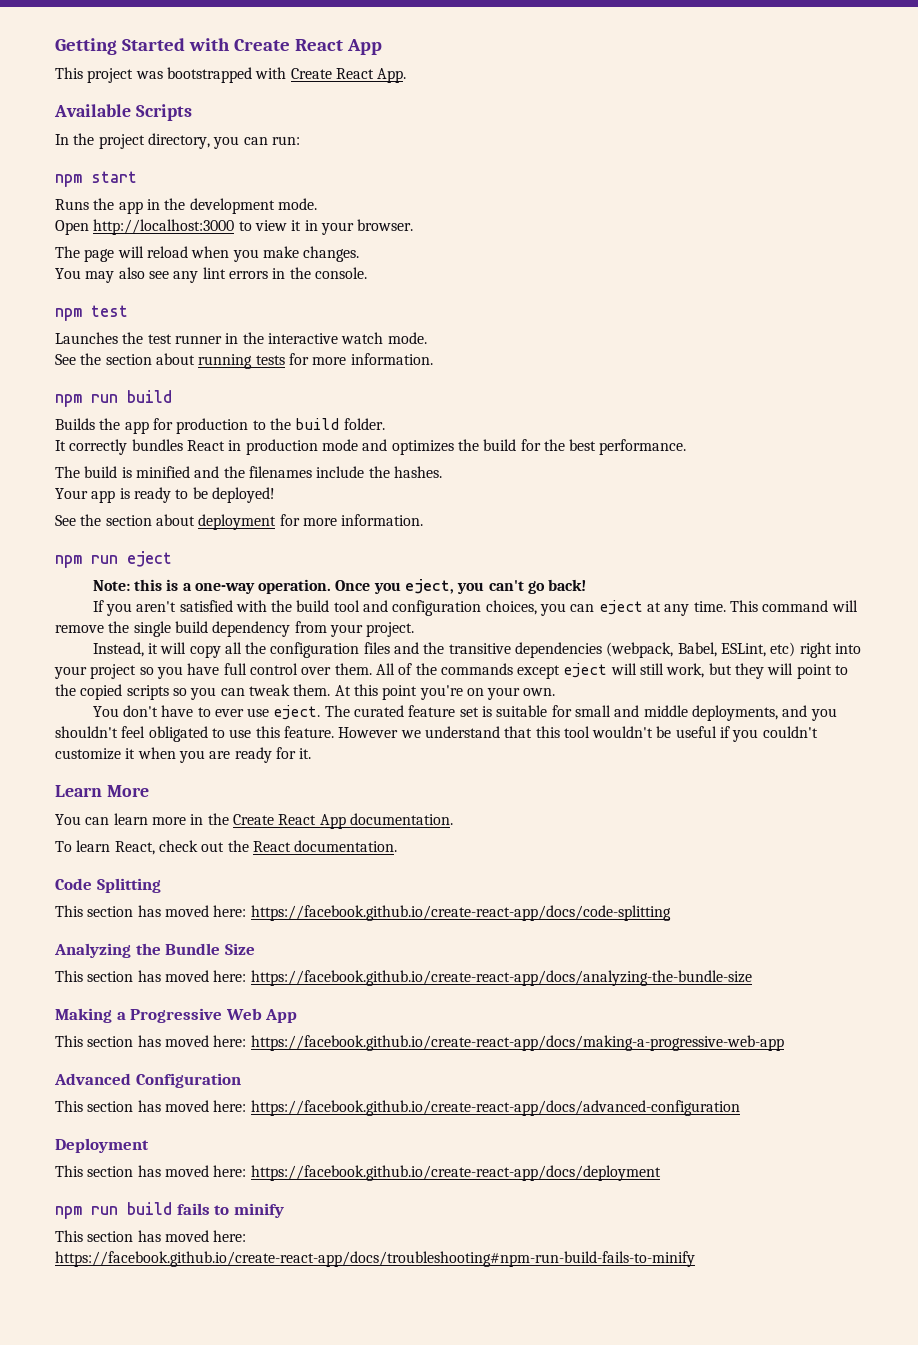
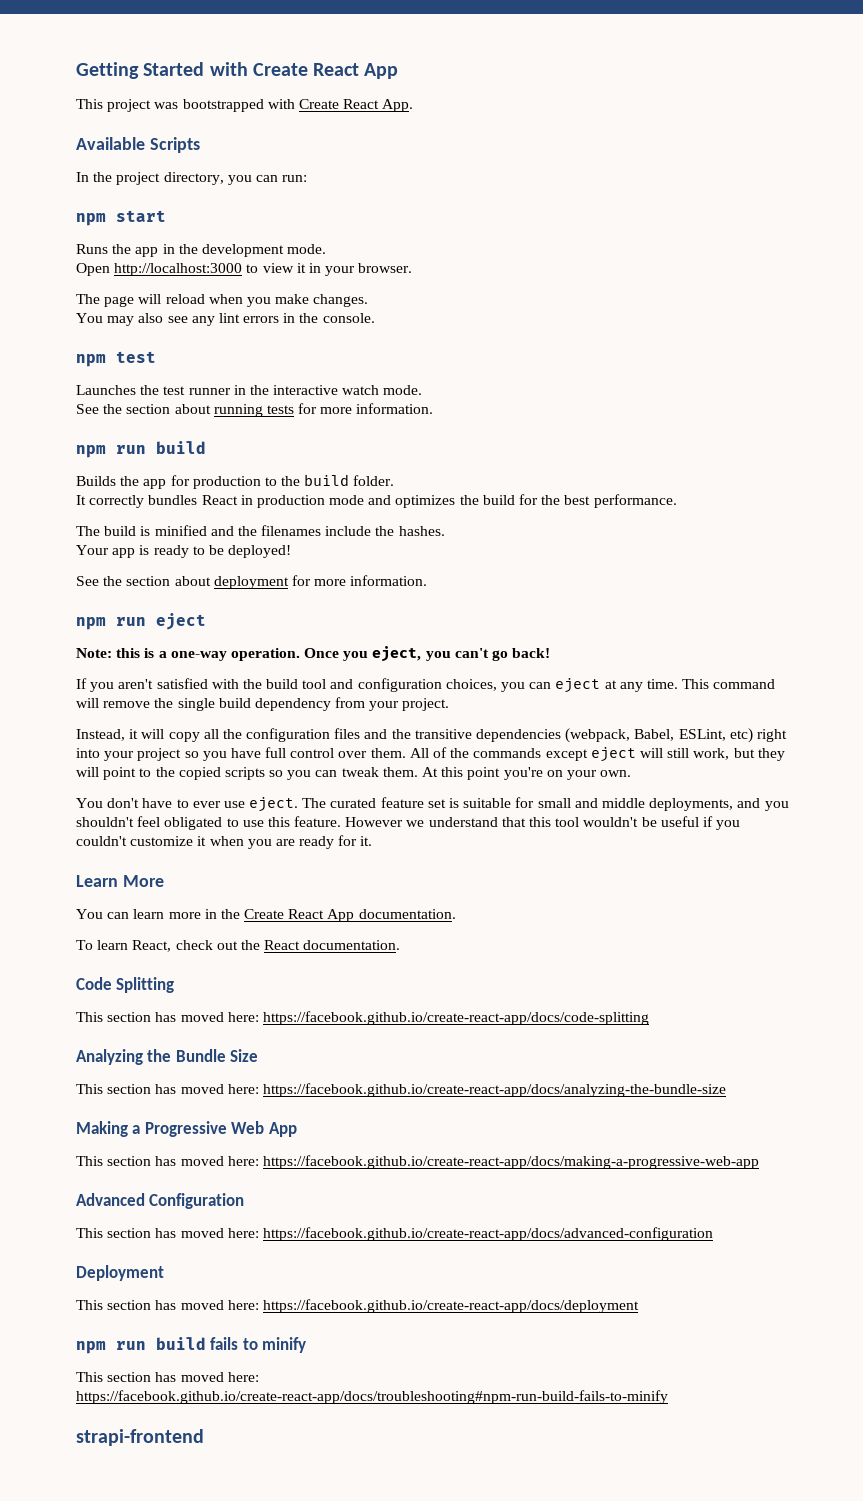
+ strapi-frontend

